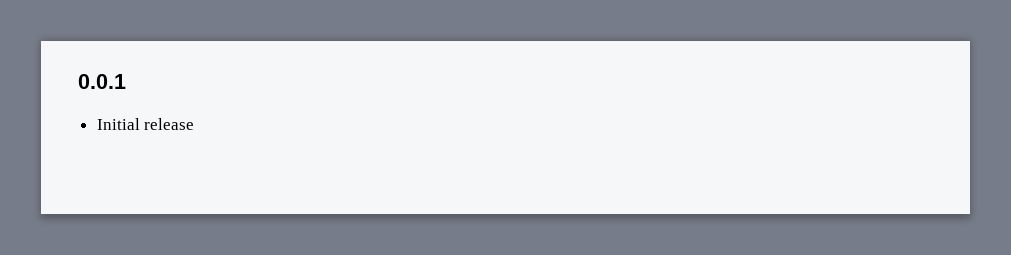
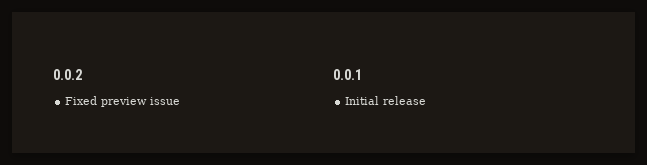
+ 0.0.2
+ Fixed preview issue

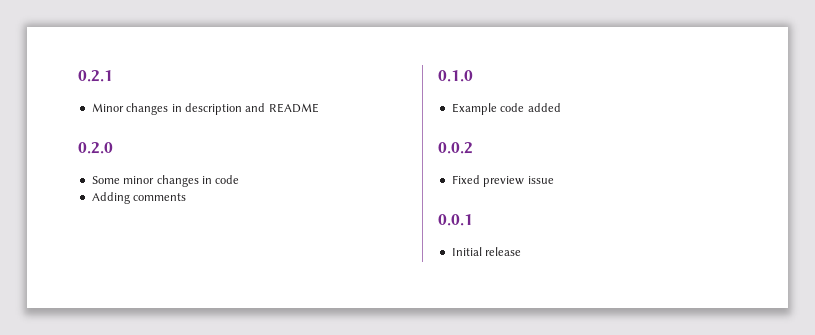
+ 0.2.1
+ Minor changes in description and README
+ 0.2.0
+ Some minor changes in code
+ Adding comments
+ 0.1.0
+ Example code added

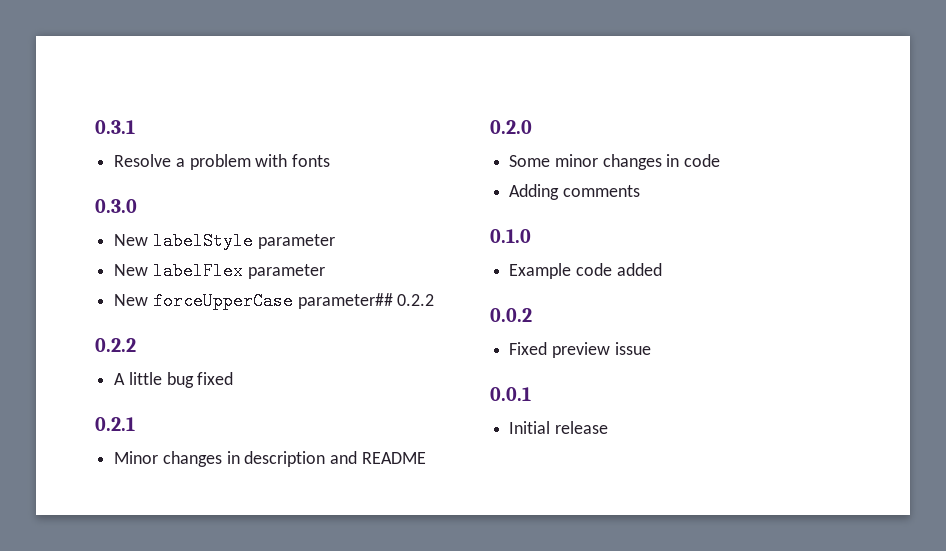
+ 0.3.1
+ Resolve a problem with fonts
+ 0.3.0
+ New labelStyle parameter
+ New labelFlex parameter
+ New forceUpperCase parameter## 0.2.2
+ 0.2.2
+ A little bug fixed

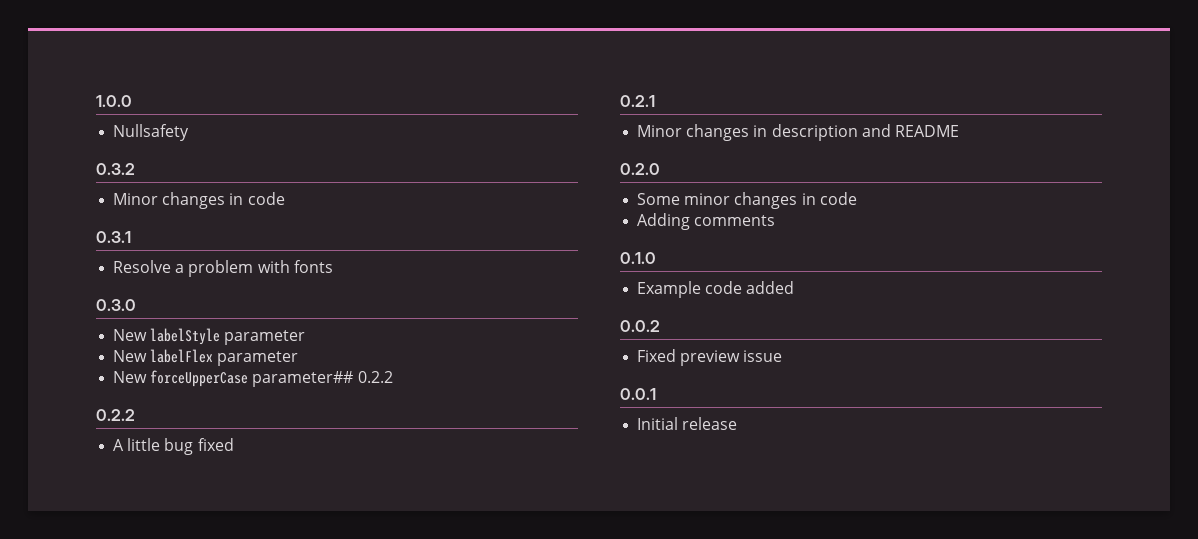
+ 1.0.0
+ Nullsafety
+ 0.3.2
+ Minor changes in code

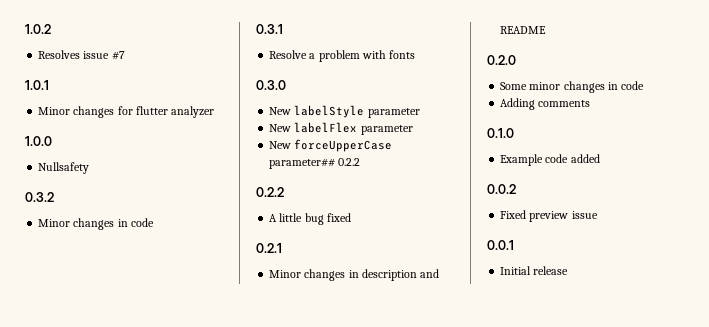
+ 1.0.2
+ Resolves issue #7
+ 1.0.1
+ Minor changes for flutter analyzer

